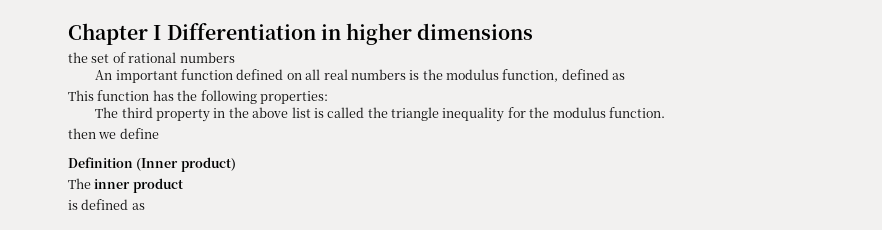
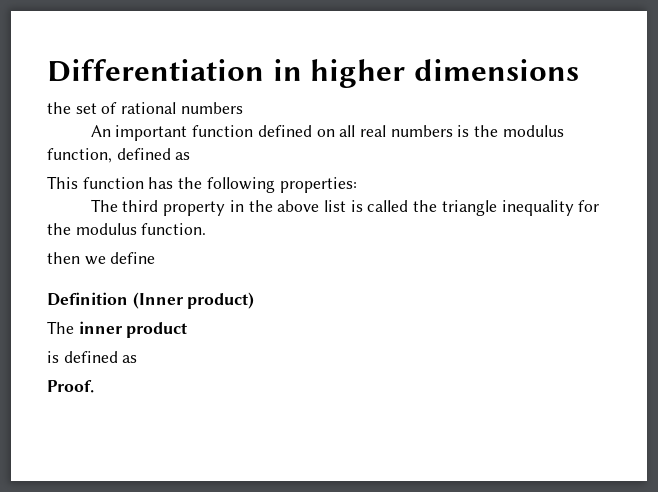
- Chapter I Differentiation in higher dimensions
+ Differentiation in higher dimensions
+ Proof.

